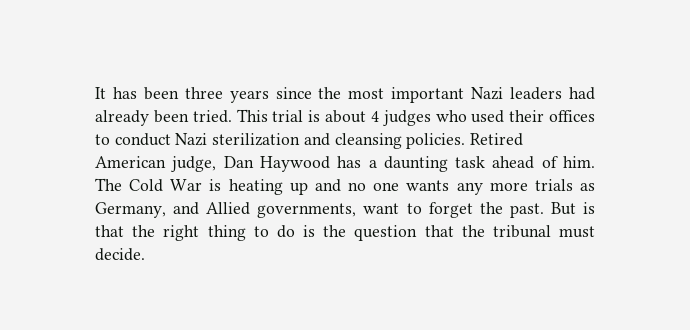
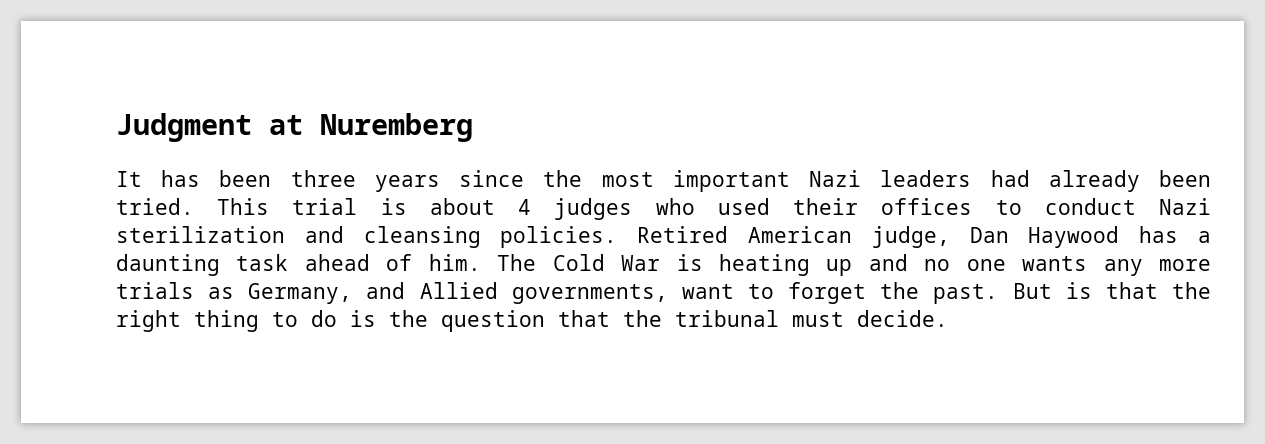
+ Judgment at Nuremberg

